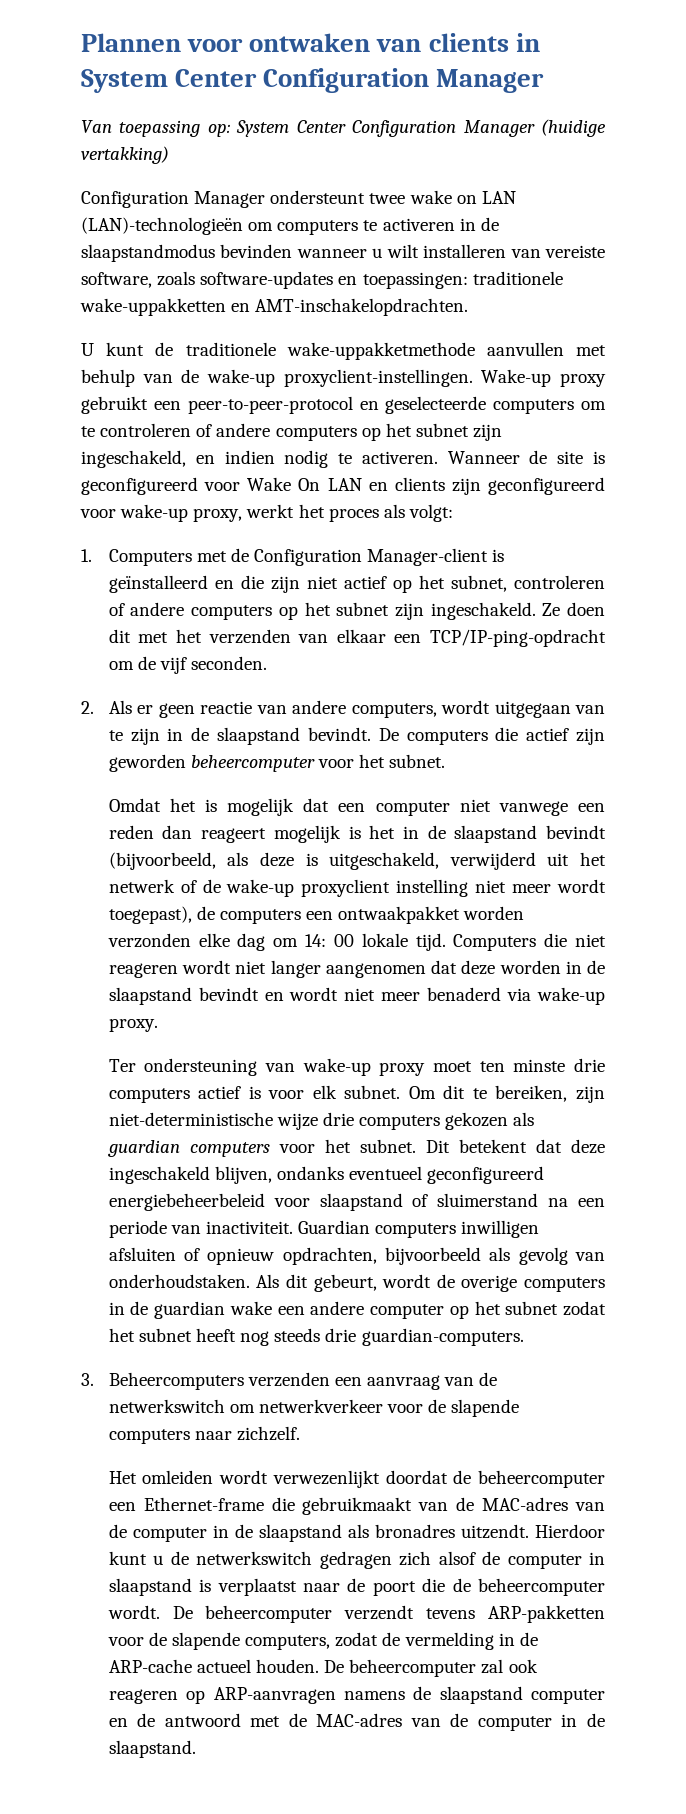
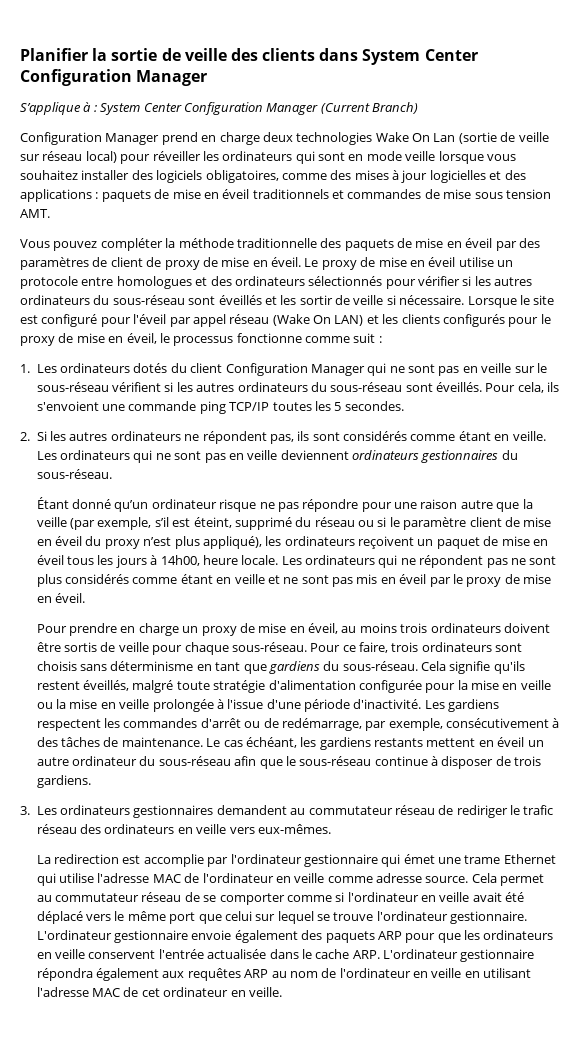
- Plannen voor ontwaken van clients in System Center Configuration Manager
+ Planifier la sortie de veille des clients dans System Center Configuration Manager
- Van toepassing op: System Center Configuration Manager (huidige vertakking)
- Configuration Manager ondersteunt twee wake on LAN (LAN)-technologieën om computers te activeren in de slaapstandmodus bevinden wanneer u wilt installeren van vereiste software, zoals software-updates en toepassingen: traditionele wake-uppakketten en AMT-inschakelopdrachten.
- U kunt de traditionele wake-uppakketmethode aanvullen met behulp van de wake-up proxyclient-instellingen. Wake-up proxy gebruikt een peer-to-peer-protocol en geselecteerde computers om te controleren of andere computers op het subnet zijn ingeschakeld, en indien nodig te activeren. Wanneer de site is geconfigureerd voor Wake On LAN en clients zijn geconfigureerd voor wake-up proxy, werkt het proces als volgt:
- 1. Computers met de Configuration Manager-client is geïnstalleerd en die zijn niet actief op het subnet, controleren of andere computers op het subnet zijn ingeschakeld. Ze doen dit met het verzenden van elkaar een TCP/IP-ping-opdracht om de vijf seconden.
- 2. Als er geen reactie van andere computers, wordt uitgegaan van te zijn in de slaapstand bevindt. De computers die actief zijn geworden beheercomputer voor het subnet.
- Omdat het is mogelijk dat een computer niet vanwege een reden dan reageert mogelijk is het in de slaapstand bevindt (bijvoorbeeld, als deze is uitgeschakeld, verwijderd uit het netwerk of de wake-up proxyclient instelling niet meer wordt toegepast), de computers een ontwaakpakket worden verzonden elke dag om 14: 00 lokale tijd. Computers die niet reageren wordt niet langer aangenomen dat deze worden in de slaapstand bevindt en wordt niet meer benaderd via wake-up proxy.
- Ter ondersteuning van wake-up proxy moet ten minste drie computers actief is voor elk subnet. Om dit te bereiken, zijn niet-deterministische wijze drie computers gekozen als guardian computers voor het subnet. Dit betekent dat deze ingeschakeld blijven, ondanks eventueel geconfigureerd energiebeheerbeleid voor slaapstand of sluimerstand na een periode van inactiviteit. Guardian computers inwilligen afsluiten of opnieuw opdrachten, bijvoorbeeld als gevolg van onderhoudstaken. Als dit gebeurt, wordt de overige computers in de guardian wake een andere computer op het subnet zodat het subnet heeft nog steeds drie guardian-computers.
- 3. Beheercomputers verzenden een aanvraag van de netwerkswitch om netwerkverkeer voor de slapende computers naar zichzelf.
- Het omleiden wordt verwezenlijkt doordat de beheercomputer een Ethernet-frame die gebruikmaakt van de MAC-adres van de computer in de slaapstand als bronadres uitzendt. Hierdoor kunt u de netwerkswitch gedragen zich alsof de computer in slaapstand is verplaatst naar de poort die de beheercomputer wordt. De beheercomputer verzendt tevens ARP-pakketten voor de slapende computers, zodat de vermelding in de ARP-cache actueel houden. De beheercomputer zal ook reageren op ARP-aanvragen namens de slaapstand computer en de antwoord met de MAC-adres van de computer in de slaapstand.
+ S’applique à : System Center Configuration Manager (Current Branch)
+ Configuration Manager prend en charge deux technologies Wake On Lan (sortie de veille sur réseau local) pour réveiller les ordinateurs qui sont en mode veille lorsque vous souhaitez installer des logiciels obligatoires, comme des mises à jour logicielles et des applications : paquets de mise en éveil traditionnels et commandes de mise sous tension AMT.
+ Vous pouvez compléter la méthode traditionnelle des paquets de mise en éveil par des paramètres de client de proxy de mise en éveil. Le proxy de mise en éveil utilise un protocole entre homologues et des ordinateurs sélectionnés pour vérifier si les autres ordinateurs du sous-réseau sont éveillés et les sortir de veille si nécessaire. Lorsque le site est configuré pour l'éveil par appel réseau (Wake On LAN) et les clients configurés pour le proxy de mise en éveil, le processus fonctionne comme suit :
+ 1. Les ordinateurs dotés du client Configuration Manager qui ne sont pas en veille sur le sous-réseau vérifient si les autres ordinateurs du sous-réseau sont éveillés. Pour cela, ils s'envoient une commande ping TCP/IP toutes les 5 secondes.
+ 2. Si les autres ordinateurs ne répondent pas, ils sont considérés comme étant en veille. Les ordinateurs qui ne sont pas en veille deviennent ordinateurs gestionnaires du sous-réseau.
+ Étant donné qu’un ordinateur risque ne pas répondre pour une raison autre que la veille (par exemple, s’il est éteint, supprimé du réseau ou si le paramètre client de mise en éveil du proxy n’est plus appliqué), les ordinateurs reçoivent un paquet de mise en éveil tous les jours à 14h00, heure locale. Les ordinateurs qui ne répondent pas ne sont plus considérés comme étant en veille et ne sont pas mis en éveil par le proxy de mise en éveil.
+ Pour prendre en charge un proxy de mise en éveil, au moins trois ordinateurs doivent être sortis de veille pour chaque sous-réseau. Pour ce faire, trois ordinateurs sont choisis sans déterminisme en tant que gardiens du sous-réseau. Cela signifie qu'ils restent éveillés, malgré toute stratégie d'alimentation configurée pour la mise en veille ou la mise en veille prolongée à l'issue d'une période d'inactivité. Les gardiens respectent les commandes d'arrêt ou de redémarrage, par exemple, consécutivement à des tâches de maintenance. Le cas échéant, les gardiens restants mettent en éveil un autre ordinateur du sous-réseau afin que le sous-réseau continue à disposer de trois gardiens.
+ 3. Les ordinateurs gestionnaires demandent au commutateur réseau de rediriger le trafic réseau des ordinateurs en veille vers eux-mêmes.
+ La redirection est accomplie par l'ordinateur gestionnaire qui émet une trame Ethernet qui utilise l'adresse MAC de l'ordinateur en veille comme adresse source. Cela permet au commutateur réseau de se comporter comme si l'ordinateur en veille avait été déplacé vers le même port que celui sur lequel se trouve l'ordinateur gestionnaire. L'ordinateur gestionnaire envoie également des paquets ARP pour que les ordinateurs en veille conservent l'entrée actualisée dans le cache ARP. L'ordinateur gestionnaire répondra également aux requêtes ARP au nom de l'ordinateur en veille en utilisant l'adresse MAC de cet ordinateur en veille.

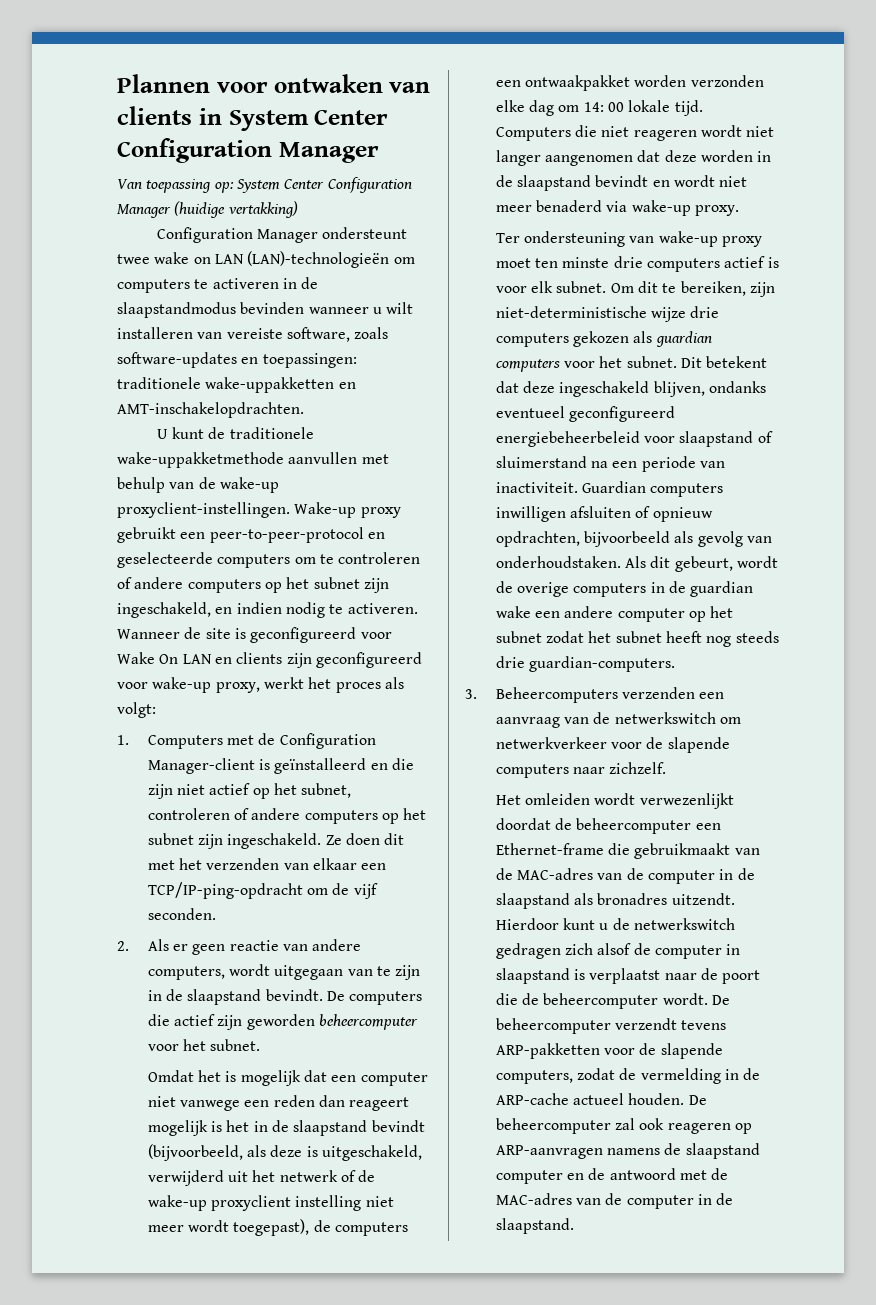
- Planifier la sortie de veille des clients dans System Center Configuration Manager
+ Plannen voor ontwaken van clients in System Center Configuration Manager
- S’applique à : System Center Configuration Manager (Current Branch)
- Configuration Manager prend en charge deux technologies Wake On Lan (sortie de veille sur réseau local) pour réveiller les ordinateurs qui sont en mode veille lorsque vous souhaitez installer des logiciels obligatoires, comme des mises à jour logicielles et des applications : paquets de mise en éveil traditionnels et commandes de mise sous tension AMT.
- Vous pouvez compléter la méthode traditionnelle des paquets de mise en éveil par des paramètres de client de proxy de mise en éveil. Le proxy de mise en éveil utilise un protocole entre homologues et des ordinateurs sélectionnés pour vérifier si les autres ordinateurs du sous-réseau sont éveillés et les sortir de veille si nécessaire. Lorsque le site est configuré pour l'éveil par appel réseau (Wake On LAN) et les clients configurés pour le proxy de mise en éveil, le processus fonctionne comme suit :
- 1. Les ordinateurs dotés du client Configuration Manager qui ne sont pas en veille sur le sous-réseau vérifient si les autres ordinateurs du sous-réseau sont éveillés. Pour cela, ils s'envoient une commande ping TCP/IP toutes les 5 secondes.
- 2. Si les autres ordinateurs ne répondent pas, ils sont considérés comme étant en veille. Les ordinateurs qui ne sont pas en veille deviennent ordinateurs gestionnaires du sous-réseau.
- Étant donné qu’un ordinateur risque ne pas répondre pour une raison autre que la veille (par exemple, s’il est éteint, supprimé du réseau ou si le paramètre client de mise en éveil du proxy n’est plus appliqué), les ordinateurs reçoivent un paquet de mise en éveil tous les jours à 14h00, heure locale. Les ordinateurs qui ne répondent pas ne sont plus considérés comme étant en veille et ne sont pas mis en éveil par le proxy de mise en éveil.
- Pour prendre en charge un proxy de mise en éveil, au moins trois ordinateurs doivent être sortis de veille pour chaque sous-réseau. Pour ce faire, trois ordinateurs sont choisis sans déterminisme en tant que gardiens du sous-réseau. Cela signifie qu'ils restent éveillés, malgré toute stratégie d'alimentation configurée pour la mise en veille ou la mise en veille prolongée à l'issue d'une période d'inactivité. Les gardiens respectent les commandes d'arrêt ou de redémarrage, par exemple, consécutivement à des tâches de maintenance. Le cas échéant, les gardiens restants mettent en éveil un autre ordinateur du sous-réseau afin que le sous-réseau continue à disposer de trois gardiens.
- 3. Les ordinateurs gestionnaires demandent au commutateur réseau de rediriger le trafic réseau des ordinateurs en veille vers eux-mêmes.
- La redirection est accomplie par l'ordinateur gestionnaire qui émet une trame Ethernet qui utilise l'adresse MAC de l'ordinateur en veille comme adresse source. Cela permet au commutateur réseau de se comporter comme si l'ordinateur en veille avait été déplacé vers le même port que celui sur lequel se trouve l'ordinateur gestionnaire. L'ordinateur gestionnaire envoie également des paquets ARP pour que les ordinateurs en veille conservent l'entrée actualisée dans le cache ARP. L'ordinateur gestionnaire répondra également aux requêtes ARP au nom de l'ordinateur en veille en utilisant l'adresse MAC de cet ordinateur en veille.
+ Van toepassing op: System Center Configuration Manager (huidige vertakking)
+ Configuration Manager ondersteunt twee wake on LAN (LAN)-technologieën om computers te activeren in de slaapstandmodus bevinden wanneer u wilt installeren van vereiste software, zoals software-updates en toepassingen: traditionele wake-uppakketten en AMT-inschakelopdrachten.
+ U kunt de traditionele wake-uppakketmethode aanvullen met behulp van de wake-up proxyclient-instellingen. Wake-up proxy gebruikt een peer-to-peer-protocol en geselecteerde computers om te controleren of andere computers op het subnet zijn ingeschakeld, en indien nodig te activeren. Wanneer de site is geconfigureerd voor Wake On LAN en clients zijn geconfigureerd voor wake-up proxy, werkt het proces als volgt:
+ 1. Computers met de Configuration Manager-client is geïnstalleerd en die zijn niet actief op het subnet, controleren of andere computers op het subnet zijn ingeschakeld. Ze doen dit met het verzenden van elkaar een TCP/IP-ping-opdracht om de vijf seconden.
+ 2. Als er geen reactie van andere computers, wordt uitgegaan van te zijn in de slaapstand bevindt. De computers die actief zijn geworden beheercomputer voor het subnet.
+ Omdat het is mogelijk dat een computer niet vanwege een reden dan reageert mogelijk is het in de slaapstand bevindt (bijvoorbeeld, als deze is uitgeschakeld, verwijderd uit het netwerk of de wake-up proxyclient instelling niet meer wordt toegepast), de computers een ontwaakpakket worden verzonden elke dag om 14: 00 lokale tijd. Computers die niet reageren wordt niet langer aangenomen dat deze worden in de slaapstand bevindt en wordt niet meer benaderd via wake-up proxy.
+ Ter ondersteuning van wake-up proxy moet ten minste drie computers actief is voor elk subnet. Om dit te bereiken, zijn niet-deterministische wijze drie computers gekozen als guardian computers voor het subnet. Dit betekent dat deze ingeschakeld blijven, ondanks eventueel geconfigureerd energiebeheerbeleid voor slaapstand of sluimerstand na een periode van inactiviteit. Guardian computers inwilligen afsluiten of opnieuw opdrachten, bijvoorbeeld als gevolg van onderhoudstaken. Als dit gebeurt, wordt de overige computers in de guardian wake een andere computer op het subnet zodat het subnet heeft nog steeds drie guardian-computers.
+ 3. Beheercomputers verzenden een aanvraag van de netwerkswitch om netwerkverkeer voor de slapende computers naar zichzelf.
+ Het omleiden wordt verwezenlijkt doordat de beheercomputer een Ethernet-frame die gebruikmaakt van de MAC-adres van de computer in de slaapstand als bronadres uitzendt. Hierdoor kunt u de netwerkswitch gedragen zich alsof de computer in slaapstand is verplaatst naar de poort die de beheercomputer wordt. De beheercomputer verzendt tevens ARP-pakketten voor de slapende computers, zodat de vermelding in de ARP-cache actueel houden. De beheercomputer zal ook reageren op ARP-aanvragen namens de slaapstand computer en de antwoord met de MAC-adres van de computer in de slaapstand.

